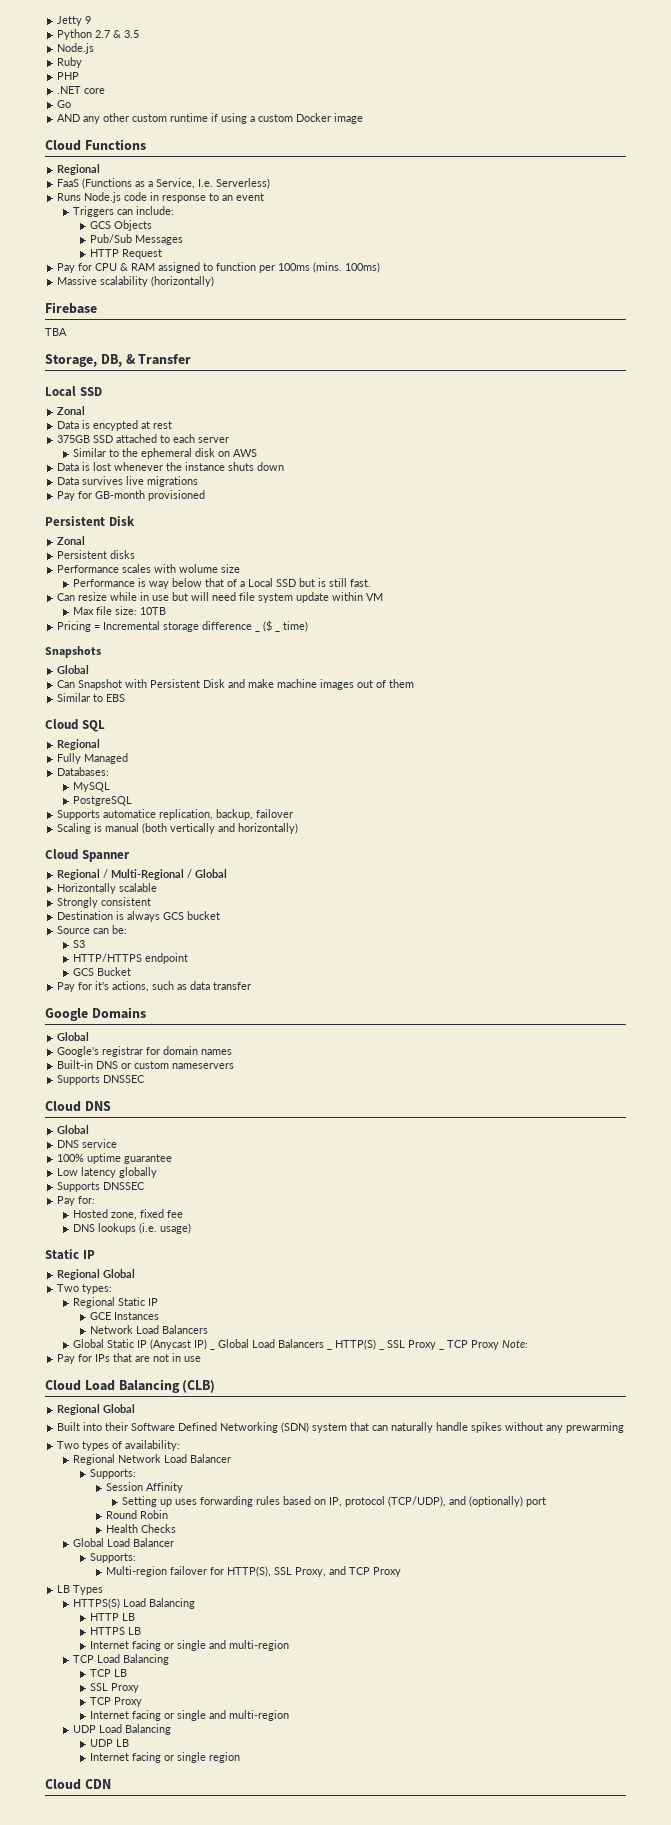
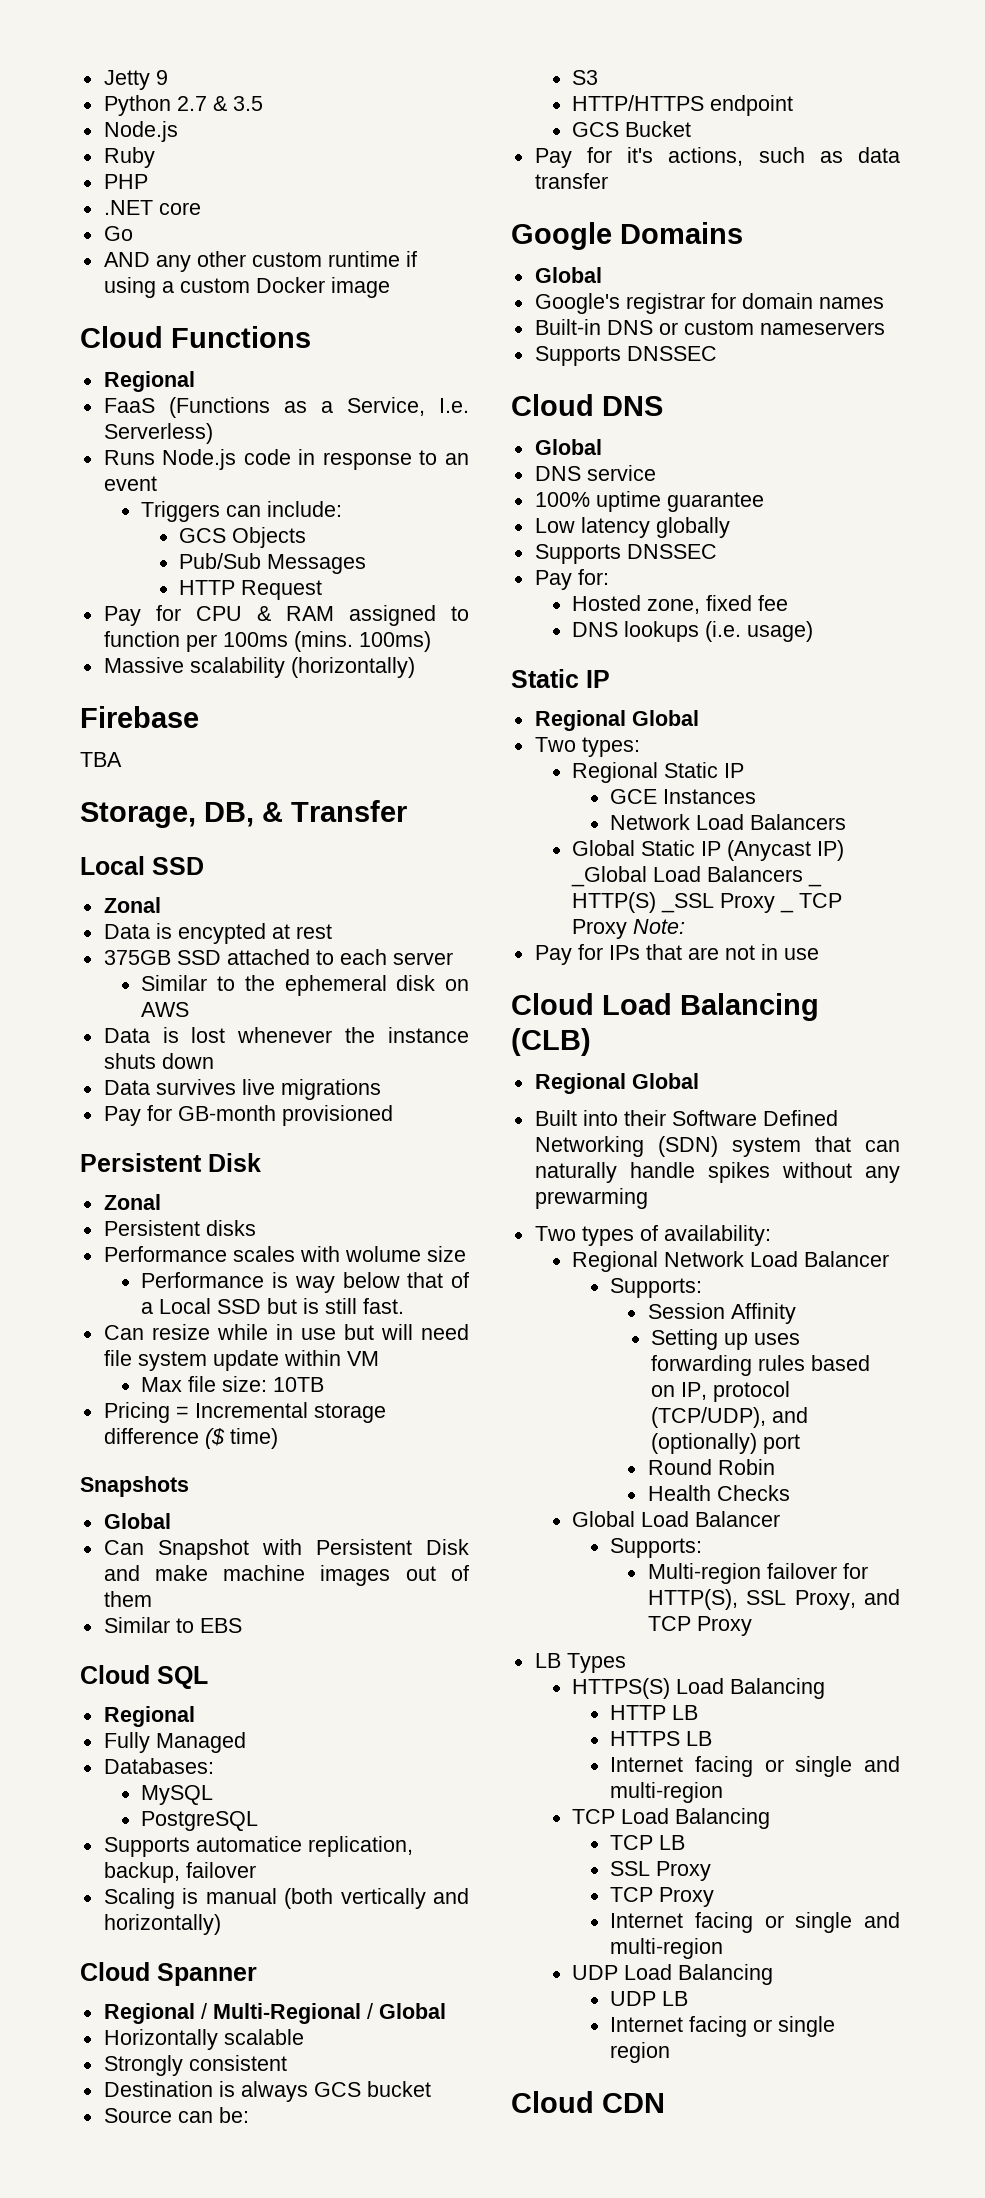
- Pricing = Incremental storage difference _ ($ _ time)
+ Pricing = Incremental storage difference ($ time)
- Global Static IP (Anycast IP) _ Global Load Balancers _ HTTP(S) _ SSL Proxy _ TCP Proxy Note:
+ Global Static IP (Anycast IP) _Global Load Balancers _ HTTP(S) _SSL Proxy _ TCP Proxy Note:

